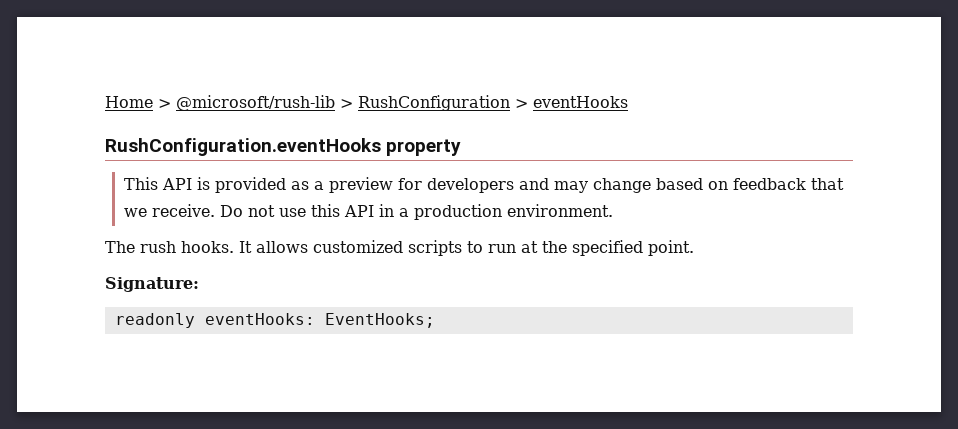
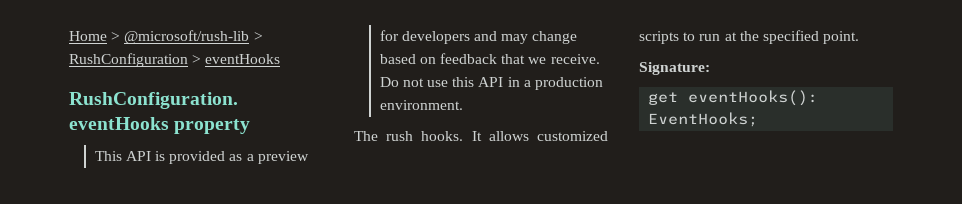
- readonly eventHooks: EventHooks;
+ get eventHooks(): EventHooks;

